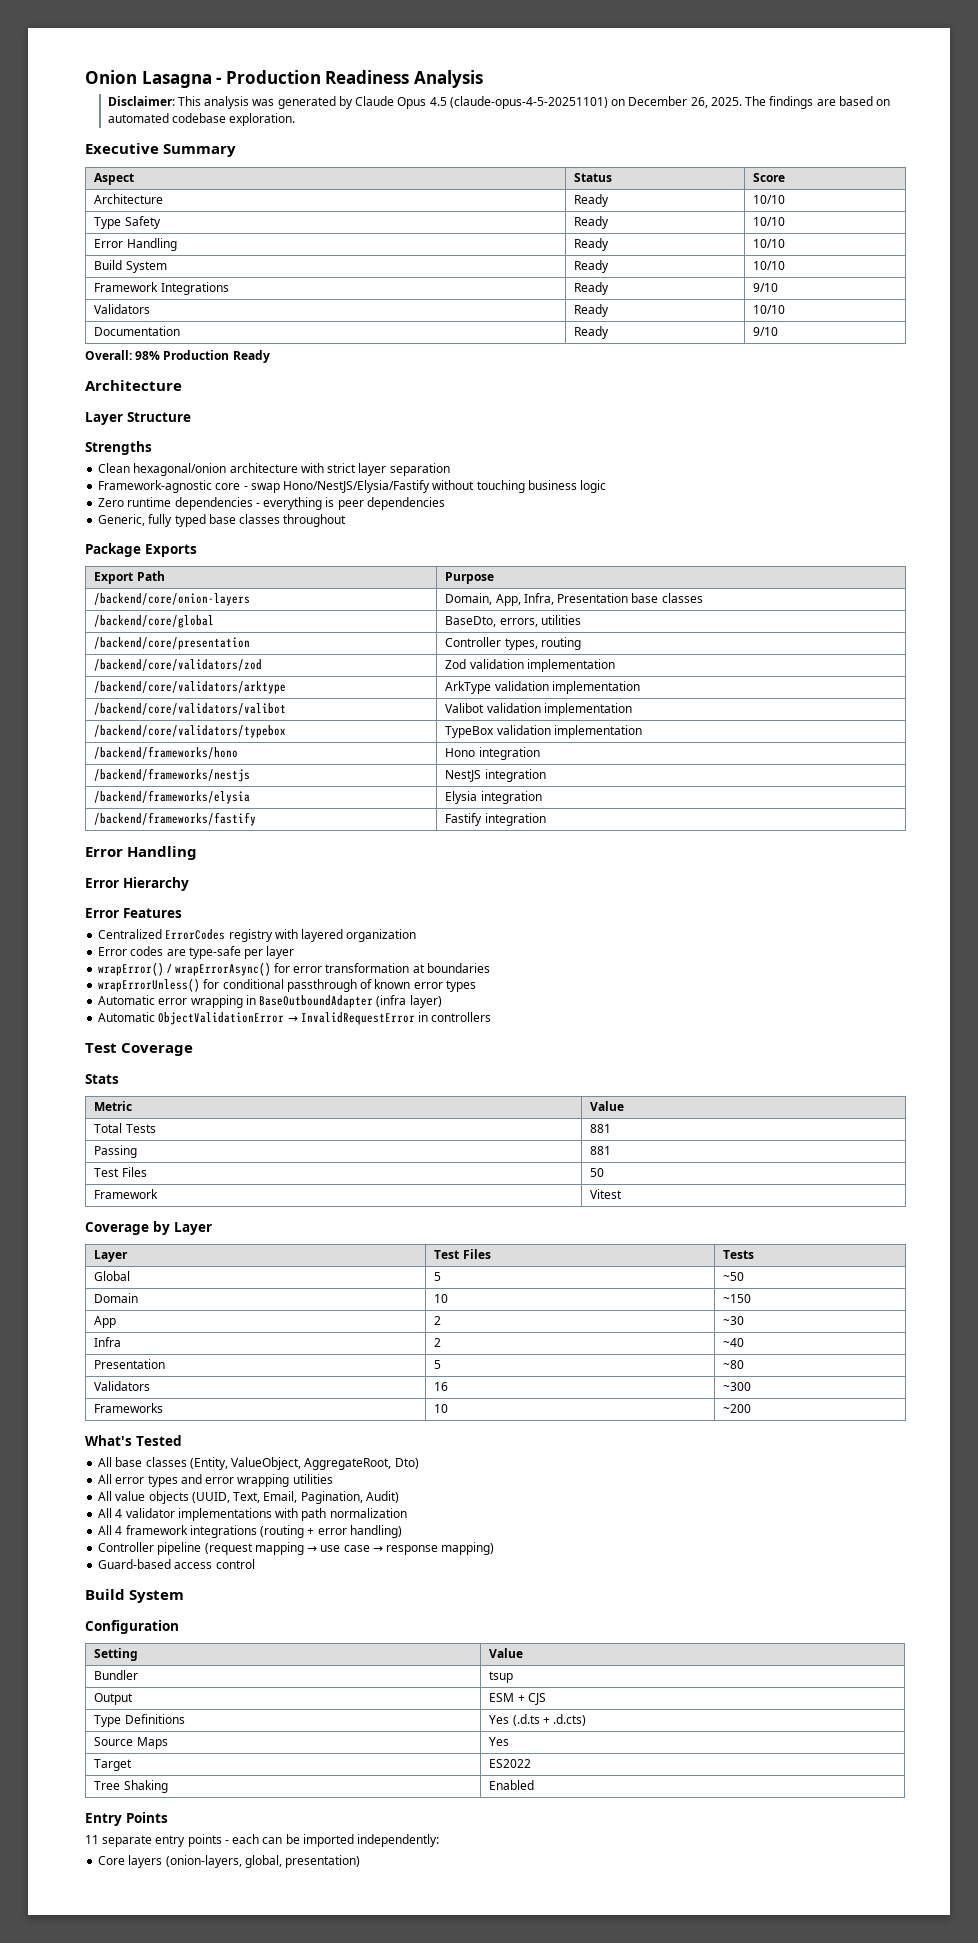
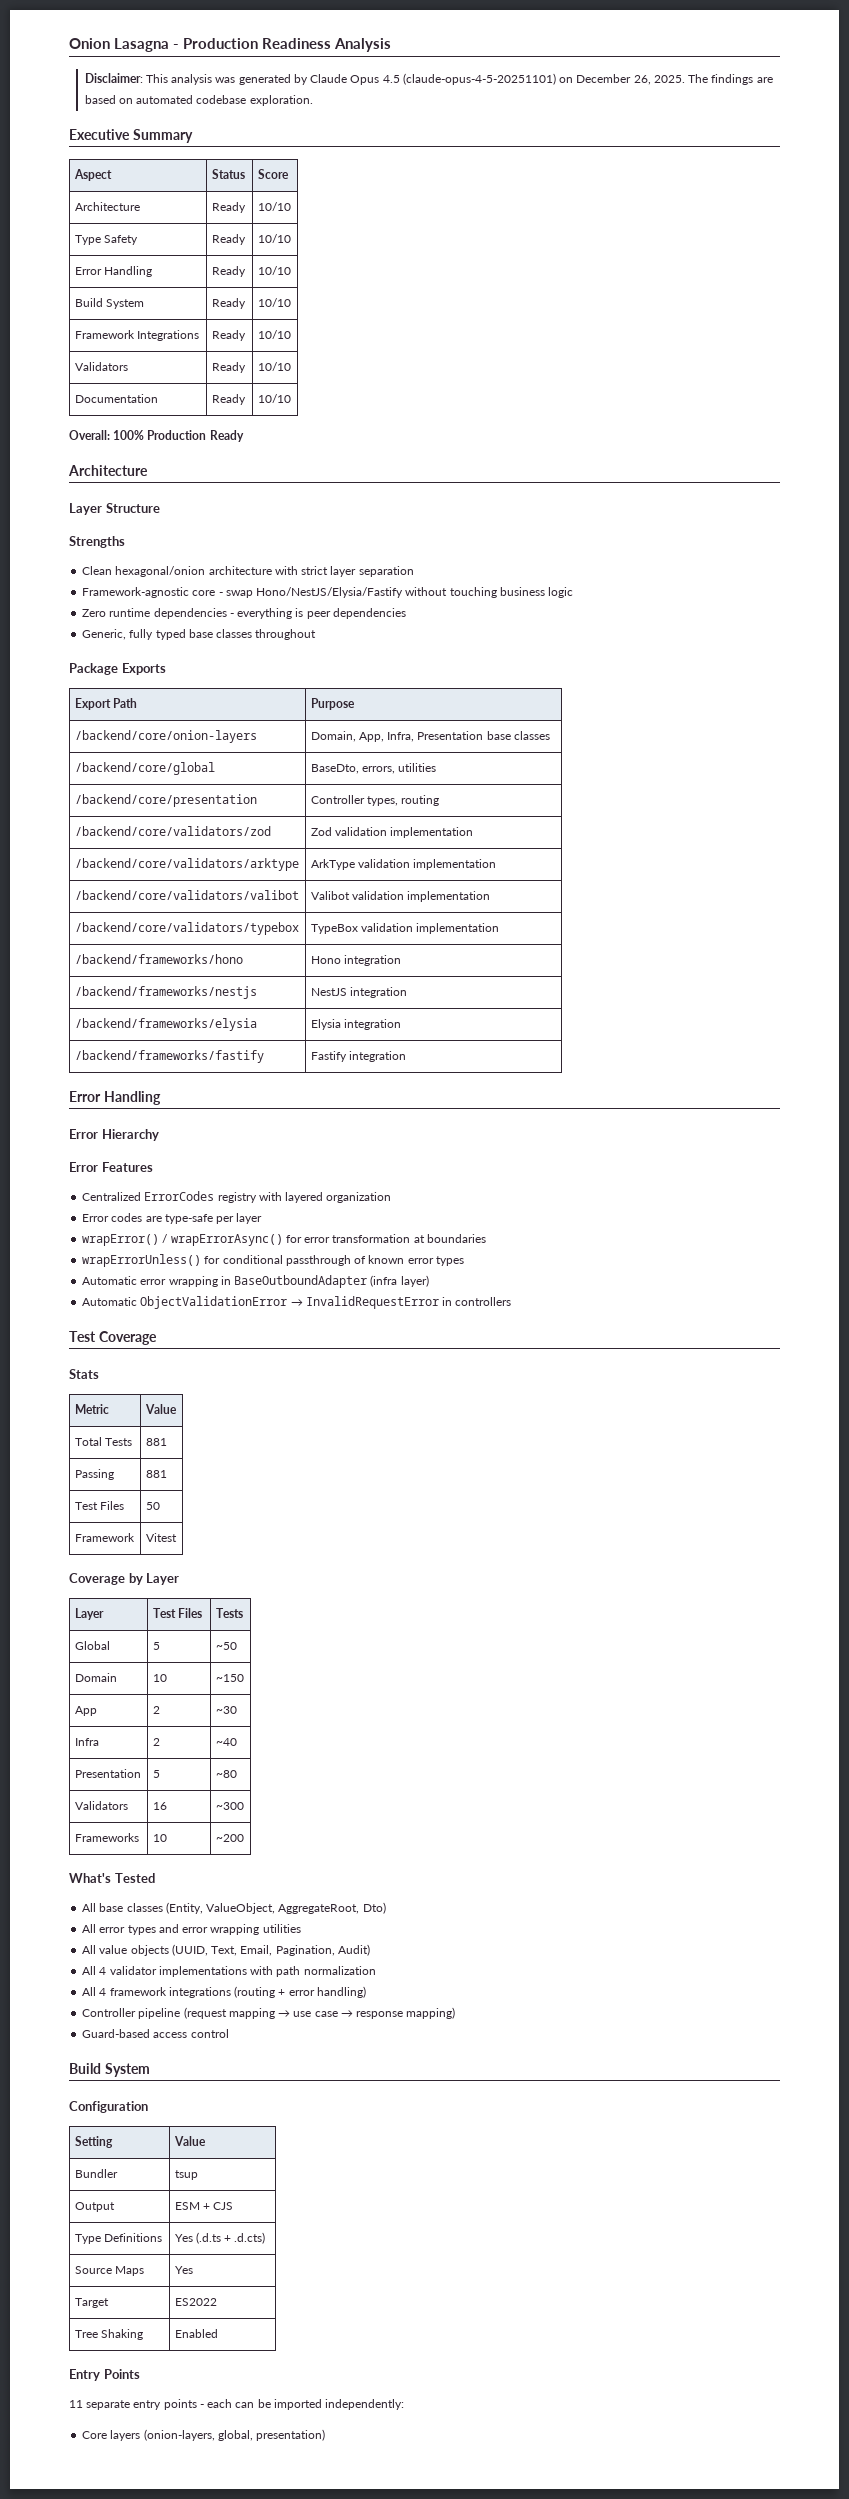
- Framework Integrations | Ready | 9/10
+ Framework Integrations | Ready | 10/10
- Documentation | Ready | 9/10
+ Documentation | Ready | 10/10
- Overall: 98% Production Ready
+ Overall: 100% Production Ready

